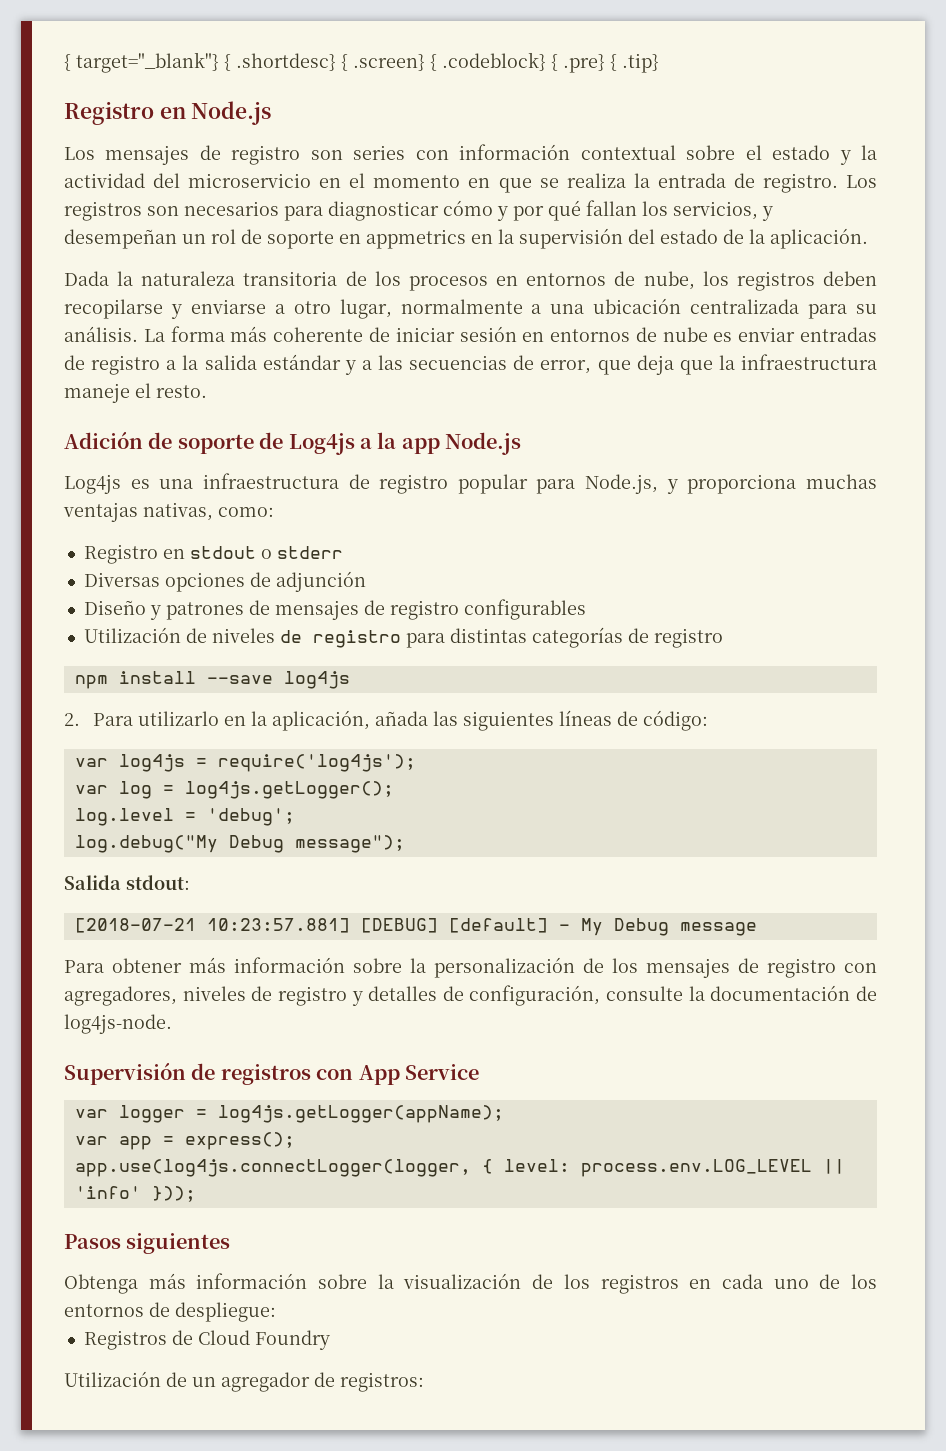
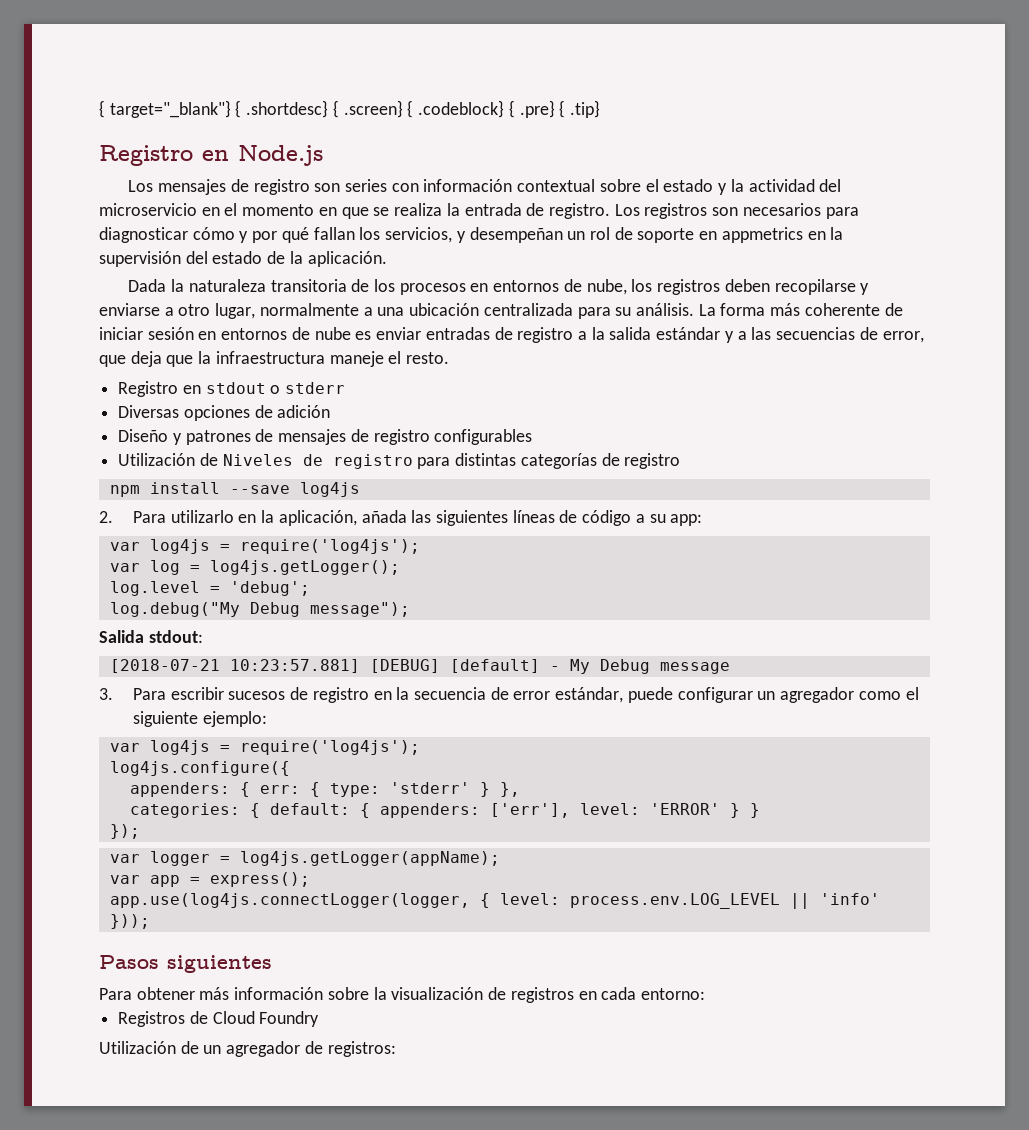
- Adición de soporte de Log4js a la app Node.js
- Log4js es una infraestructura de registro popular para Node.js, y proporciona muchas ventajas nativas, como:
- Diversas opciones de adjunción
+ Diversas opciones de adición
- Utilización de niveles de registro para distintas categorías de registro
+ Utilización de Niveles de registro para distintas categorías de registro
- 2. Para utilizarlo en la aplicación, añada las siguientes líneas de código:
+ 2. Para utilizarlo en la aplicación, añada las siguientes líneas de código a su app:
- Para obtener más información sobre la personalización de los mensajes de registro con agregadores, niveles de registro y detalles de configuración, consulte la documentación de log4js-node.
- Supervisión de registros con App Service
+ 3. Para escribir sucesos de registro en la secuencia de error estándar, puede configurar un agregador como el siguiente ejemplo:
+ var log4js = require('log4js');
+ log4js.configure({
+ appenders: { err: { type: 'stderr' } },
+ categories: { default: { appenders: ['err'], level: 'ERROR' } }
+ });
- Obtenga más información sobre la visualización de los registros en cada uno de los entornos de despliegue:
+ Para obtener más información sobre la visualización de registros en cada entorno:

